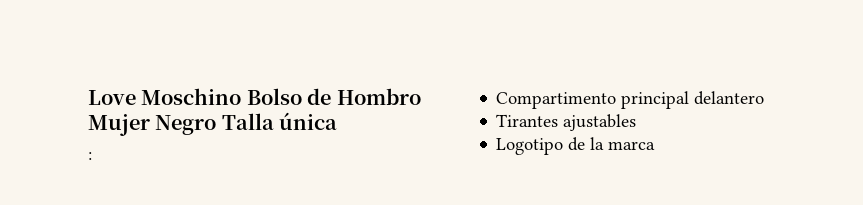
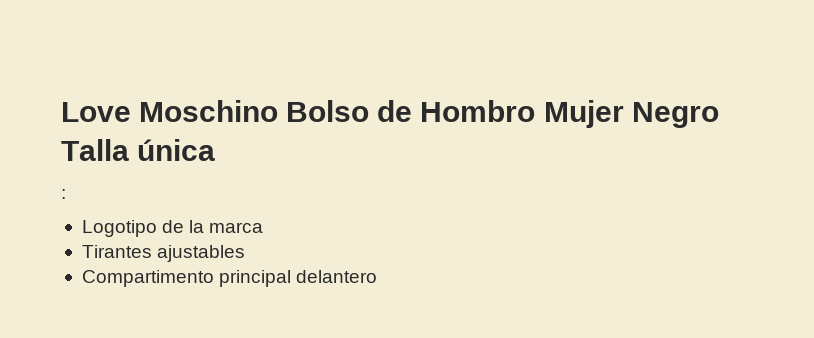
+ Logotipo de la marca
+ Tirantes ajustables
  Compartimento principal delantero
- Tirantes ajustables
- Logotipo de la marca

